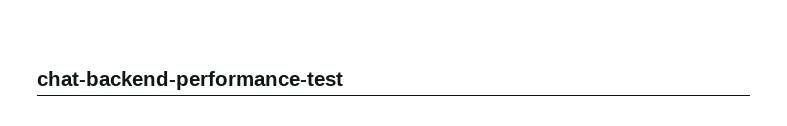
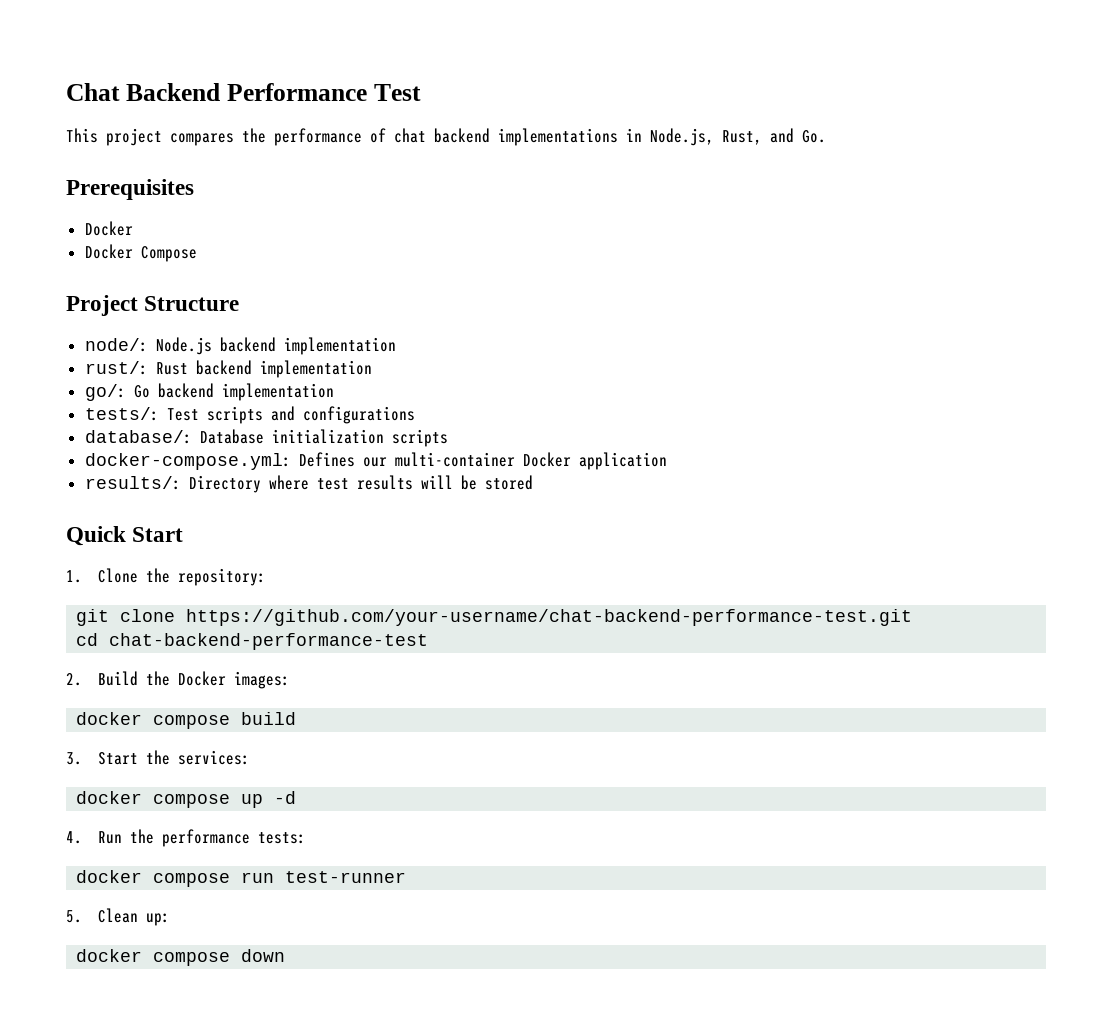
- chat-backend-performance-test
+ Chat Backend Performance Test
+ This project compares the performance of chat backend implementations in Node.js, Rust, and Go.
+ Prerequisites
+ Docker
+ Docker Compose
+ Project Structure
+ node/: Node.js backend implementation
+ rust/: Rust backend implementation
+ go/: Go backend implementation
+ tests/: Test scripts and configurations
+ database/: Database initialization scripts
+ docker-compose.yml: Defines our multi-container Docker application
+ results/: Directory where test results will be stored
+ Quick Start
+ 1. Clone the repository:
+ git clone https://github.com/your-username/chat-backend-performance-test.git
+ cd chat-backend-performance-test
+ 2. Build the Docker images:
+ docker compose build
+ 3. Start the services:
+ docker compose up -d
+ 4. Run the performance tests:
+ docker compose run test-runner
+ 5. Clean up:
+ docker compose down

